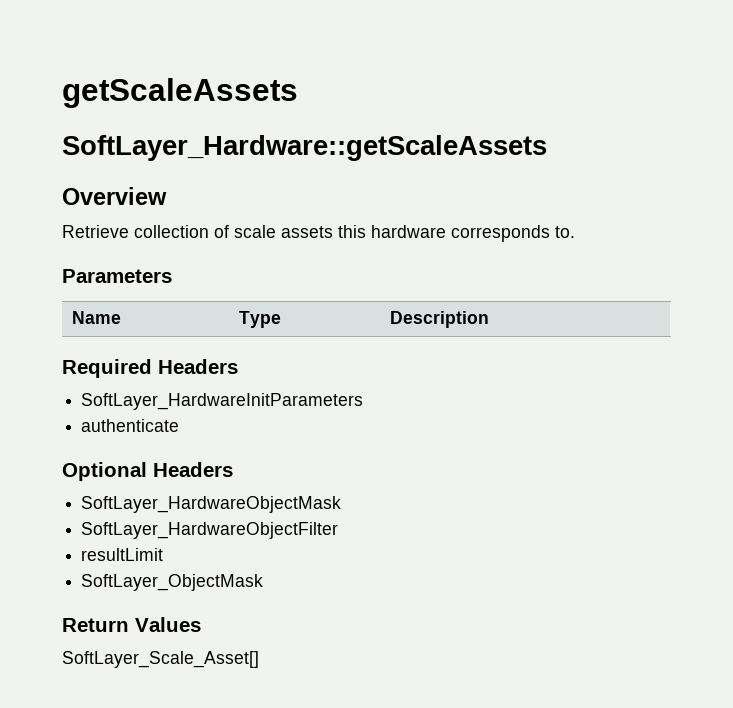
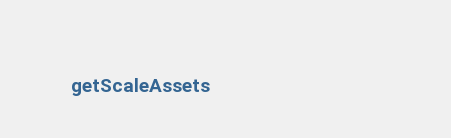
- SoftLayer_Hardware::getScaleAssets
- Overview
- Retrieve collection of scale assets this hardware corresponds to.
- Parameters
- Name | Type | Description
- Required Headers
- SoftLayer_HardwareInitParameters
- authenticate
- Optional Headers
- SoftLayer_HardwareObjectMask
- SoftLayer_HardwareObjectFilter
- resultLimit
- SoftLayer_ObjectMask
- Return Values
- SoftLayer_Scale_Asset[]

